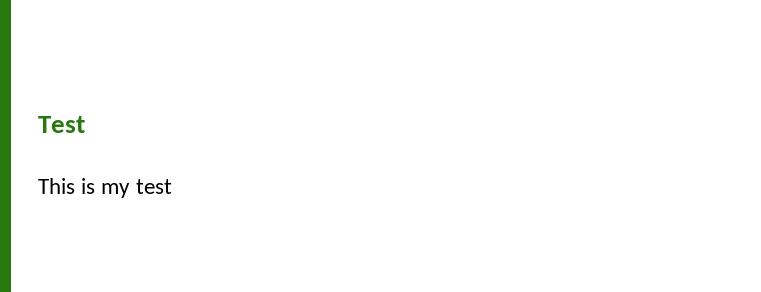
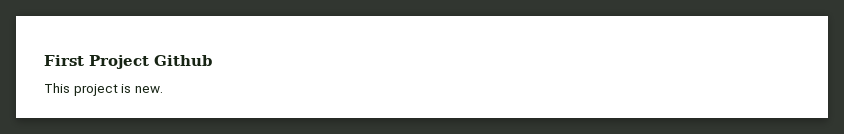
- Test
- This is my test
+ First Project Github
+ This project is new.

